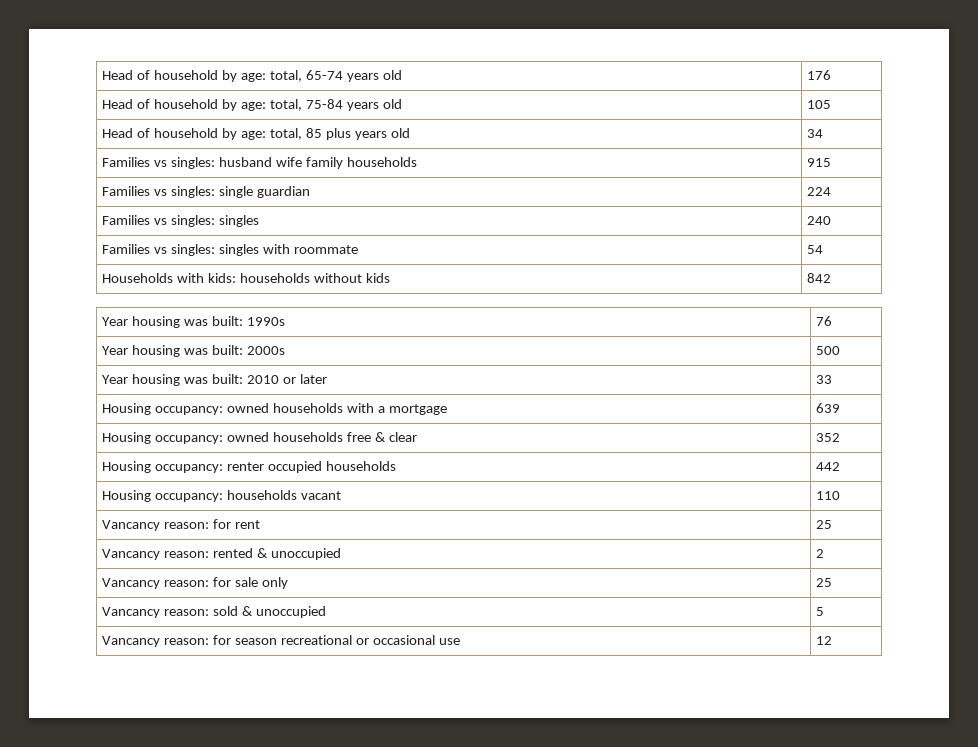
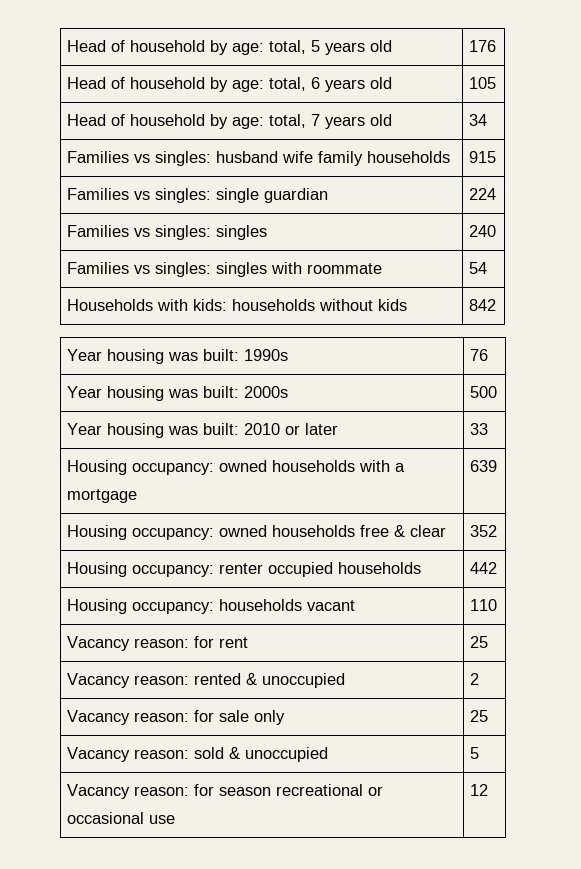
- Head of household by age: total, 65-74 years old | 176
+ Head of household by age: total, 5 years old | 176
- Head of household by age: total, 75-84 years old | 105
+ Head of household by age: total, 6 years old | 105
- Head of household by age: total, 85 plus years old | 34
+ Head of household by age: total, 7 years old | 34
- Vancancy reason: for rent | 25
+ Vacancy reason: for rent | 25
- Vancancy reason: rented & unoccupied | 2
+ Vacancy reason: rented & unoccupied | 2
- Vancancy reason: for sale only | 25
+ Vacancy reason: for sale only | 25
- Vancancy reason: sold & unoccupied | 5
+ Vacancy reason: sold & unoccupied | 5
- Vancancy reason: for season recreational or occasional use | 12
+ Vacancy reason: for season recreational or occasional use | 12

